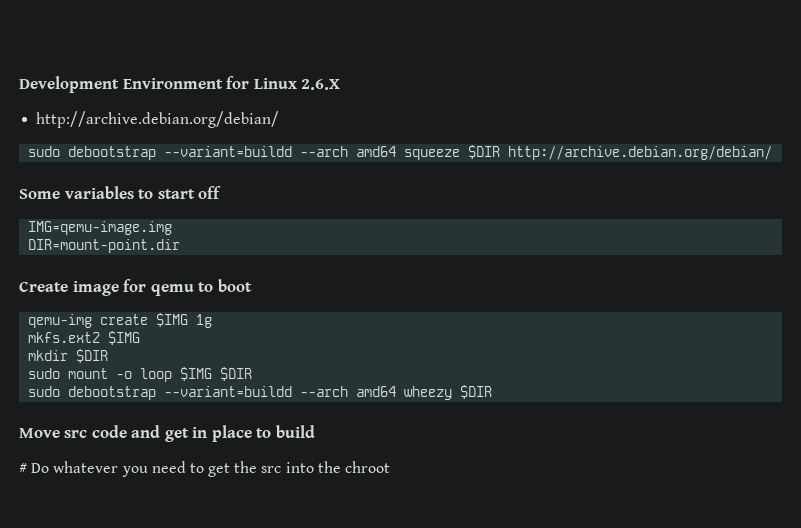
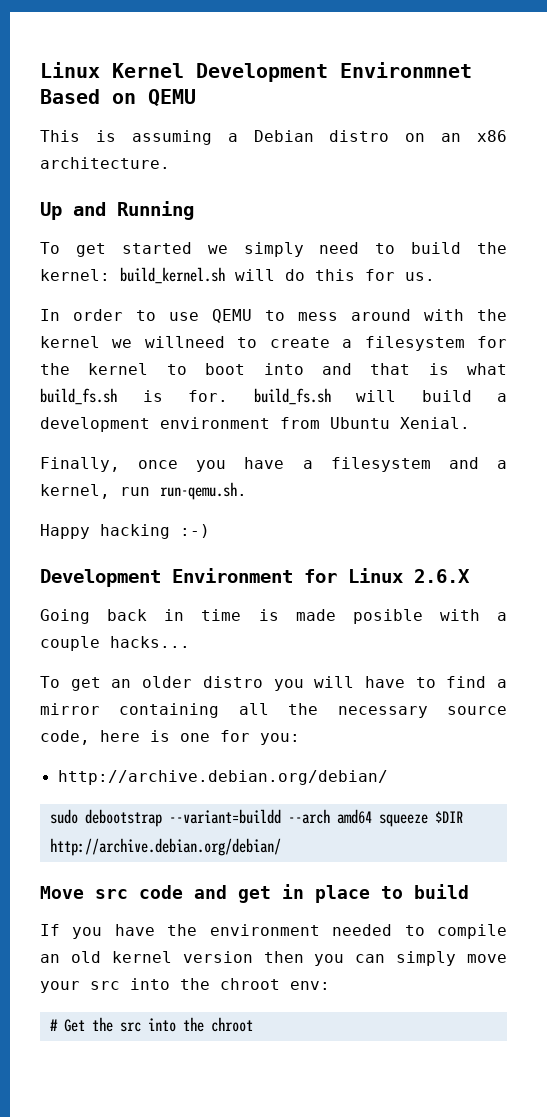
+ Linux Kernel Development Environmnet Based on QEMU
+ This is assuming a Debian distro on an x86 architecture.
+ Up and Running
+ To get started we simply need to build the kernel: build_kernel.sh will do this for us.
+ In order to use QEMU to mess around with the kernel we willneed to create a filesystem for the kernel to boot into and that is what build_fs.sh is for. build_fs.sh will build a development environment from Ubuntu Xenial.
+ Finally, once you have a filesystem and a kernel, run run-qemu.sh.
+ Happy hacking :-)
+ Going back in time is made posible with a couple hacks...
+ To get an older distro you will have to find a mirror containing all the necessary source code, here is one for you:
- Some variables to start off
- IMG=qemu-image.img
- DIR=mount-point.dir
- Create image for qemu to boot
- qemu-img create $IMG 1g
- mkfs.ext2 $IMG
- mkdir $DIR
- sudo mount -o loop $IMG $DIR
- sudo debootstrap --variant=buildd --arch amd64 wheezy $DIR
- # Do whatever you need to get the src into the chroot
+ If you have the environment needed to compile an old kernel version then you can simply move your src into the chroot env:
+ # Get the src into the chroot

